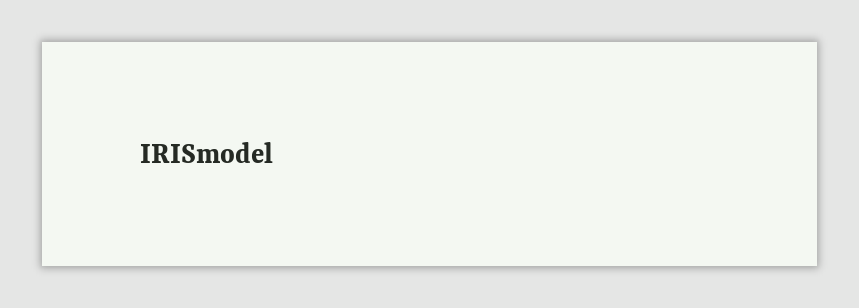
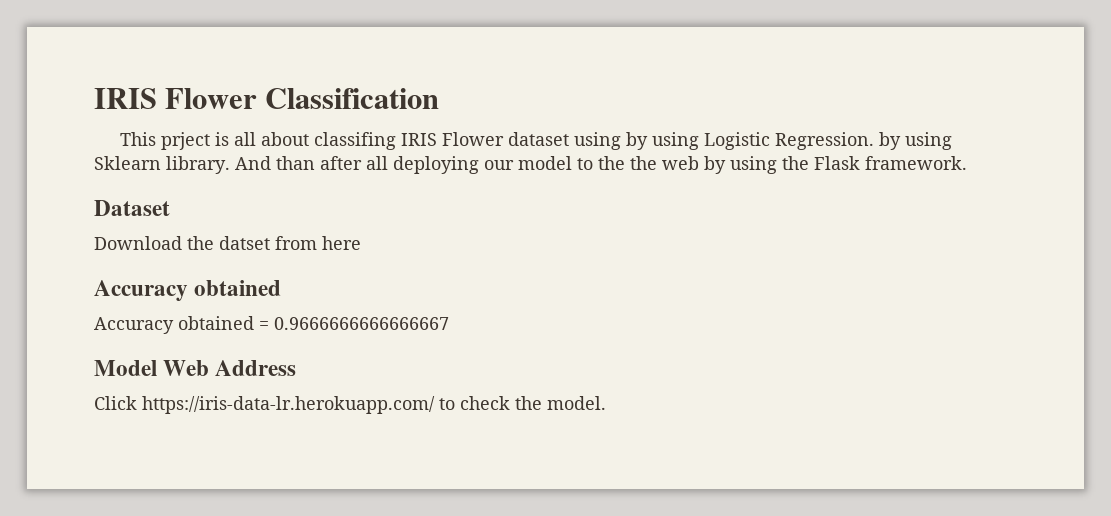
- IRISmodel
+ IRIS Flower Classification
+ This prject is all about classifing IRIS Flower dataset using by using Logistic Regression. by using Sklearn library. And than after all deploying our model to the the web by using the Flask framework.
+ Dataset
+ Download the datset from here
+ Accuracy obtained
+ Accuracy obtained = 0.9666666666666667
+ Model Web Address
+ Click https://iris-data-lr.herokuapp.com/ to check the model.

